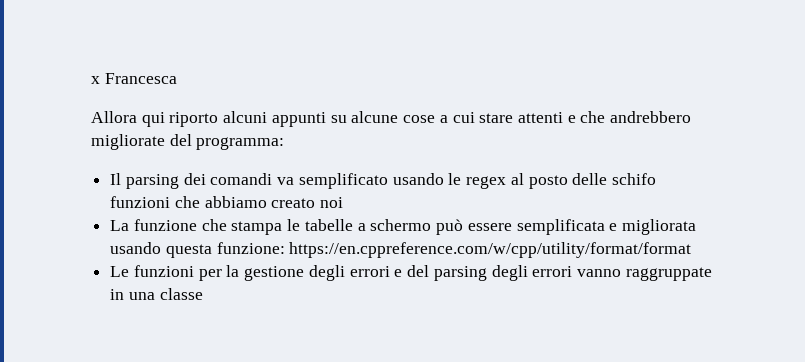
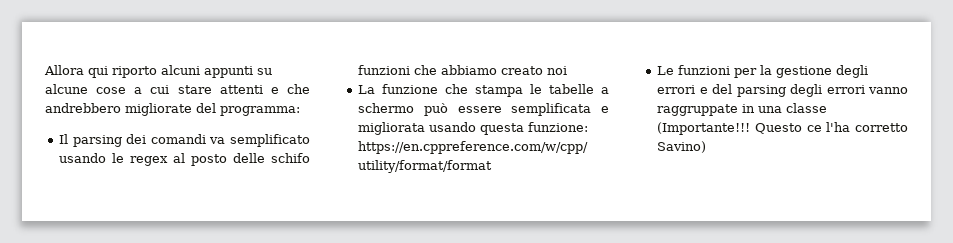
- x Francesca
- Le funzioni per la gestione degli errori e del parsing degli errori vanno raggruppate in una classe
+ Le funzioni per la gestione degli errori e del parsing degli errori vanno raggruppate in una classe (Importante!!! Questo ce l'ha corretto Savino)

